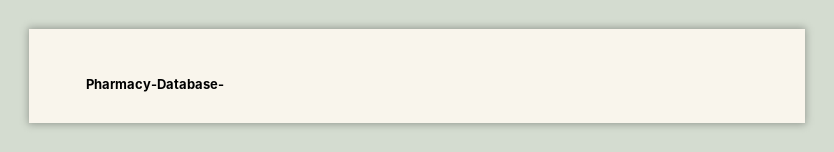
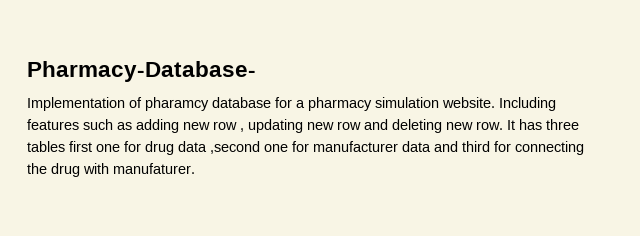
+ Implementation of pharamcy database for a pharmacy simulation website. Including features such as adding new row , updating new row and deleting new row. It has three tables first one for drug data ,second one for manufacturer data and third for connecting the drug with manufaturer.

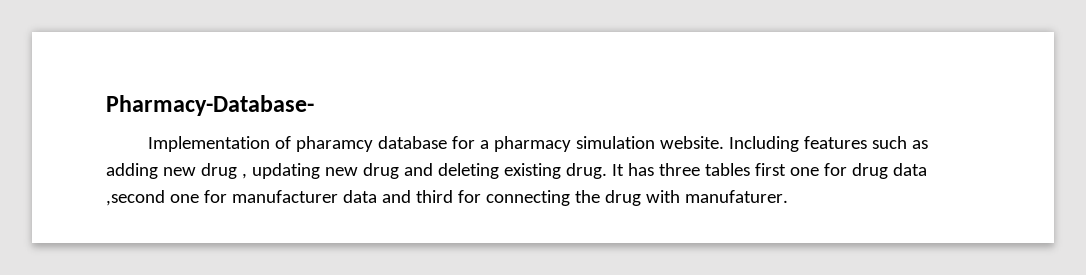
- Including features such as adding new row , updating new row and deleting new row.
+ Including features such as adding new drug , updating new drug and deleting existing drug.

